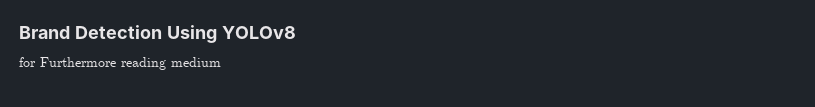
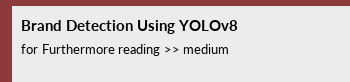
- for Furthermore reading medium
+ for Furthermore reading >> medium

